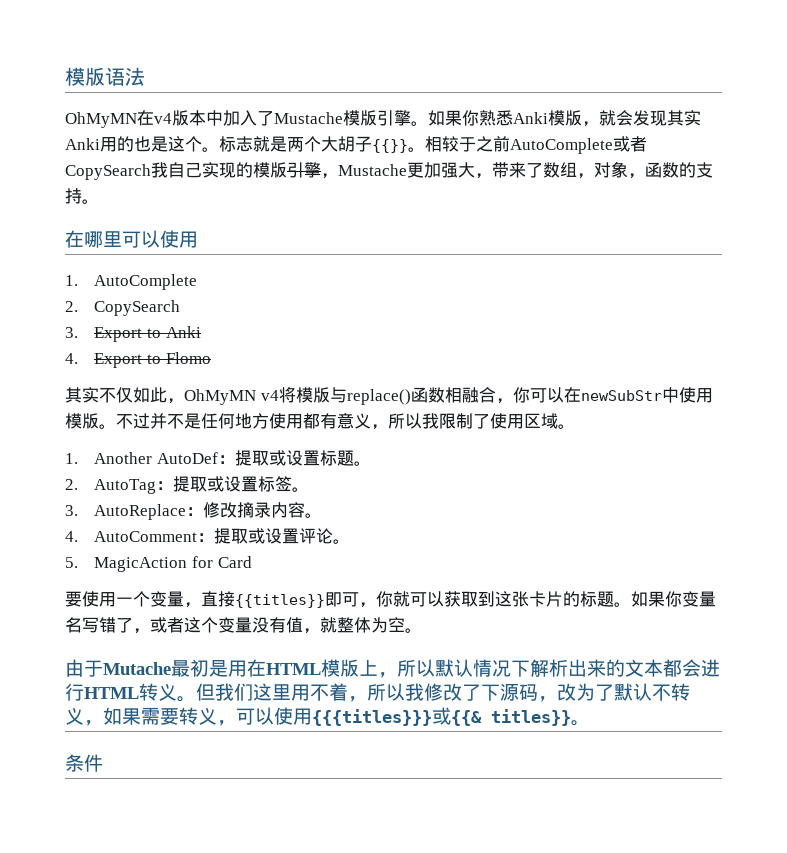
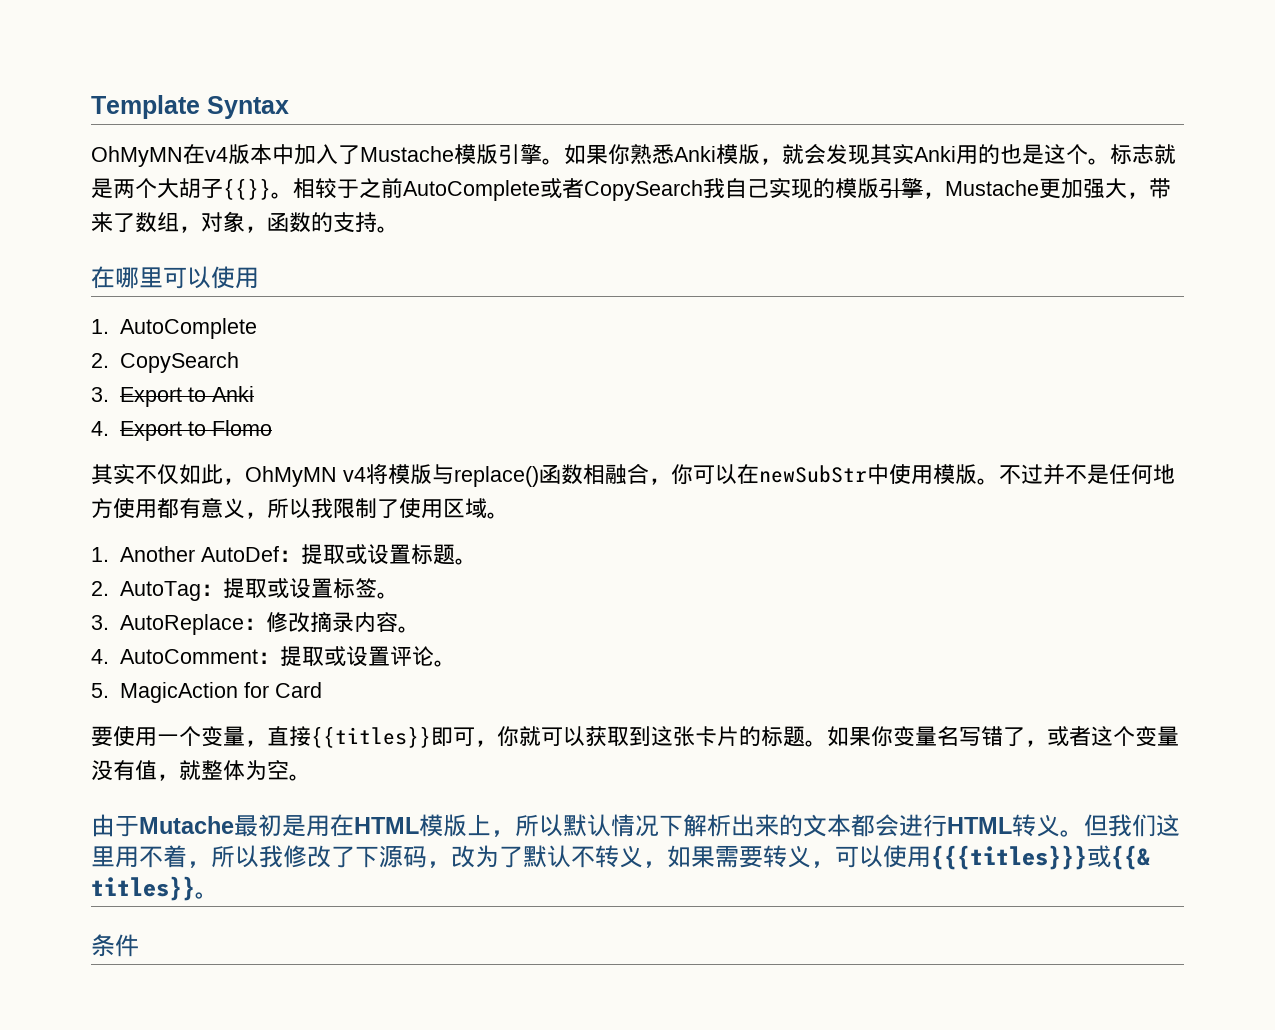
- 模版语法
+ Template Syntax

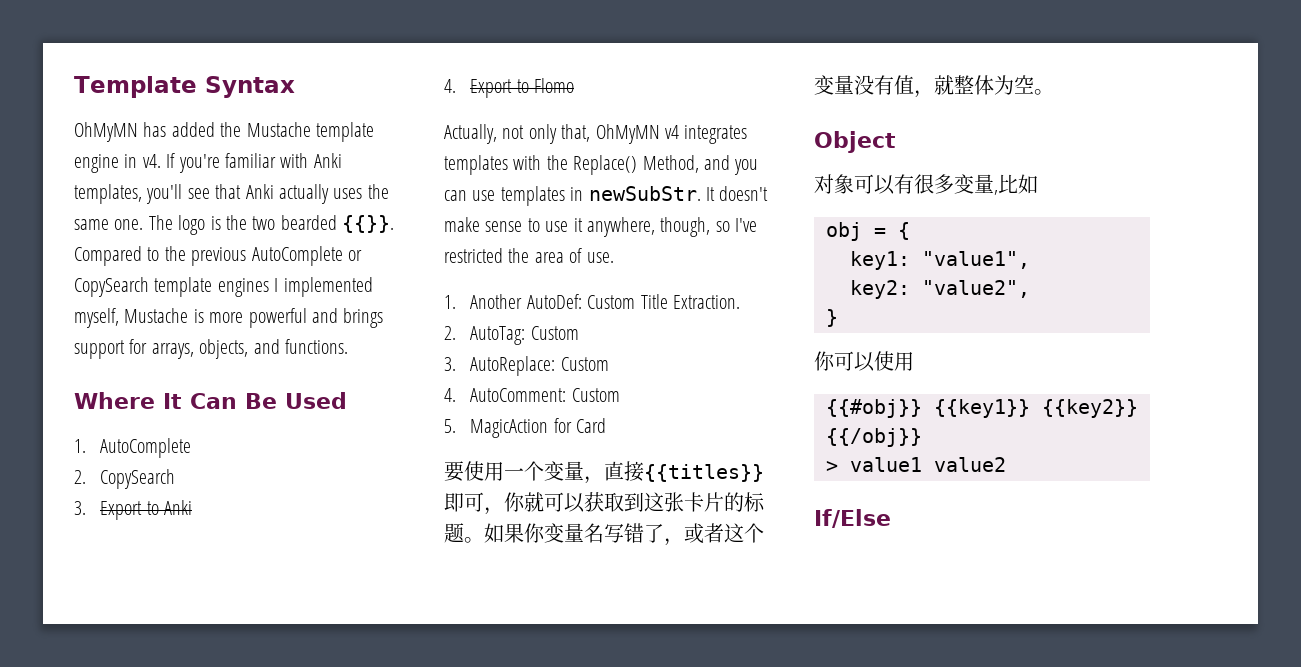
- OhMyMN在v4版本中加入了Mustache模版引擎。如果你熟悉Anki模版，就会发现其实Anki用的也是这个。标志就是两个大胡子{{}}。相较于之前AutoComplete或者CopySearch我自己实现的模版引擎，Mustache更加强大，带来了数组，对象，函数的支持。
- 在哪里可以使用
+ OhMyMN has added the Mustache template engine in v4. If you're familiar with Anki templates, you'll see that Anki actually uses the same one. The logo is the two bearded {{}}. Compared to the previous AutoComplete or CopySearch template engines I implemented myself, Mustache is more powerful and brings support for arrays, objects, and functions.
+ Where It Can Be Used
- 其实不仅如此，OhMyMN v4将模版与replace()函数相融合，你可以在newSubStr中使用模版。不过并不是任何地方使用都有意义，所以我限制了使用区域。
- 1. Another AutoDef：提取或设置标题。
- 2. AutoTag：提取或设置标签。
- 3. AutoReplace：修改摘录内容。
- 4. AutoComment：提取或设置评论。
+ Actually, not only that, OhMyMN v4 integrates templates with the Replace() Method, and you can use templates in newSubStr. It doesn't make sense to use it anywhere, though, so I've restricted the area of use.
+ 1. Another AutoDef: Custom Title Extraction.
+ 2. AutoTag: Custom
+ 3. AutoReplace: Custom
+ 4. AutoComment: Custom
- 由于Mutache最初是用在HTML模版上，所以默认情况下解析出来的文本都会进行HTML转义。但我们这里用不着，所以我修改了下源码，改为了默认不转义，如果需要转义，可以使用{{{titles}}}或{{& titles}}。
- 条件
+ Object
+ 对象可以有很多变量,比如
+ obj = {
+ key1: "value1",
+ key2: "value2",
+ }
+ 你可以使用
+ {{#obj}} {{key1}} {{key2}} {{/obj}}
+ > value1 value2
+ If/Else

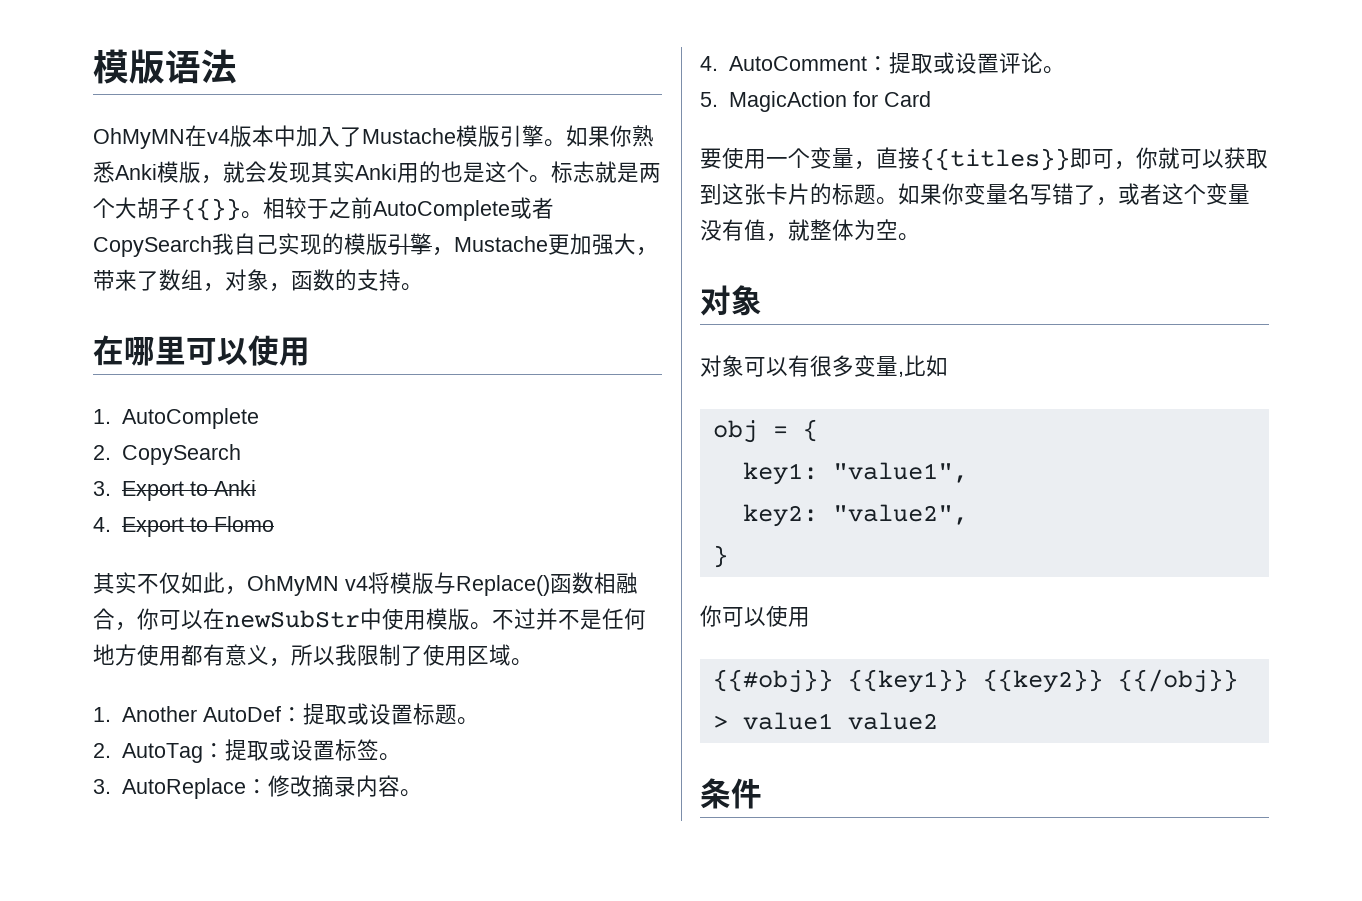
- Template Syntax
- OhMyMN has added the Mustache template engine in v4. If you're familiar with Anki templates, you'll see that Anki actually uses the same one. The logo is the two bearded {{}}. Compared to the previous AutoComplete or CopySearch template engines I implemented myself, Mustache is more powerful and brings support for arrays, objects, and functions.
- Where It Can Be Used
+ 模版语法
+ OhMyMN在v4版本中加入了Mustache模版引擎。如果你熟悉Anki模版，就会发现其实Anki用的也是这个。标志就是两个大胡子{{}}。相较于之前AutoComplete或者CopySearch我自己实现的模版引擎，Mustache更加强大，带来了数组，对象，函数的支持。
+ 在哪里可以使用
- Actually, not only that, OhMyMN v4 integrates templates with the Replace() Method, and you can use templates in newSubStr. It doesn't make sense to use it anywhere, though, so I've restricted the area of use.
- 1. Another AutoDef: Custom Title Extraction.
- 2. AutoTag: Custom
- 3. AutoReplace: Custom
- 4. AutoComment: Custom
+ 其实不仅如此，OhMyMN v4将模版与Replace()函数相融合，你可以在newSubStr中使用模版。不过并不是任何地方使用都有意义，所以我限制了使用区域。
+ 1. Another AutoDef：提取或设置标题。
+ 2. AutoTag：提取或设置标签。
+ 3. AutoReplace：修改摘录内容。
+ 4. AutoComment：提取或设置评论。
  如果你变量名写错了，或者这个变量没有值，就整体为空。
- Object
+ 对象
- If/Else
+ 条件

